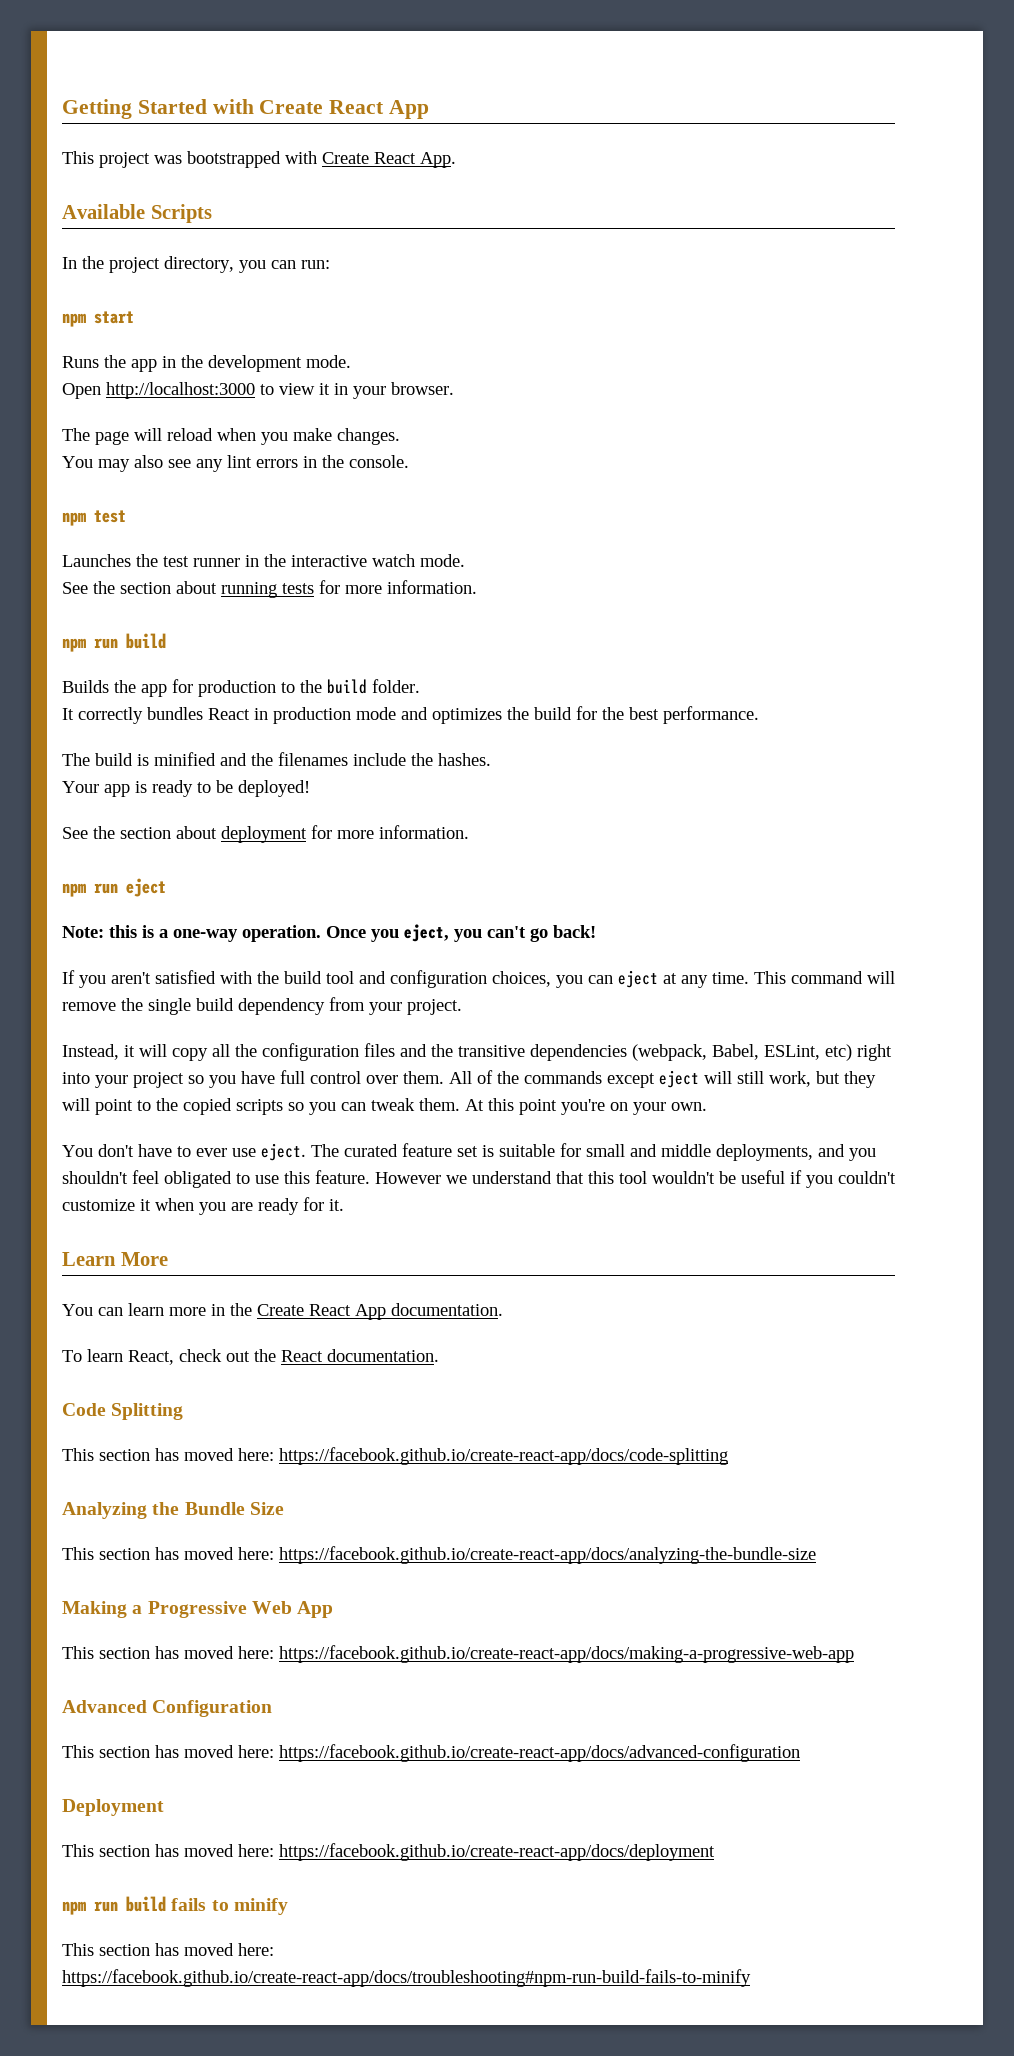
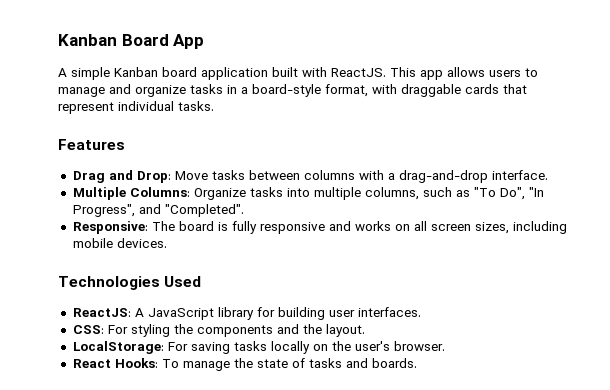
- Getting Started with Create React App
- This project was bootstrapped with Create React App.
- Available Scripts
- In the project directory, you can run:
- npm start
- Runs the app in the development mode.
- Open http://localhost:3000 to view it in your browser.
- The page will reload when you make changes.
- You may also see any lint errors in the console.
- npm test
- Launches the test runner in the interactive watch mode.
- See the section about running tests for more information.
- npm run build
- Builds the app for production to the build folder.
- It correctly bundles React in production mode and optimizes the build for the best performance.
- The build is minified and the filenames include the hashes.
- Your app is ready to be deployed!
- See the section about deployment for more information.
- npm run eject
- Note: this is a one-way operation. Once you eject, you can't go back!
- If you aren't satisfied with the build tool and configuration choices, you can eject at any time. This command will remove the single build dependency from your project.
- Instead, it will copy all the configuration files and the transitive dependencies (webpack, Babel, ESLint, etc) right into your project so you have full control over them. All of the commands except eject will still work, but they will point to the copied scripts so you can tweak them. At this point you're on your own.
- You don't have to ever use eject. The curated feature set is suitable for small and middle deployments, and you shouldn't feel obligated to use this feature. However we understand that this tool wouldn't be useful if you couldn't customize it when you are ready for it.
- Learn More
- You can learn more in the Create React App documentation.
- To learn React, check out the React documentation.
- Code Splitting
- This section has moved here: https://facebook.github.io/create-react-app/docs/code-splitting
- Analyzing the Bundle Size
- This section has moved here: https://facebook.github.io/create-react-app/docs/analyzing-the-bundle-size
- Making a Progressive Web App
- This section has moved here: https://facebook.github.io/create-react-app/docs/making-a-progressive-web-app
- Advanced Configuration
- This section has moved here: https://facebook.github.io/create-react-app/docs/advanced-configuration
- Deployment
- This section has moved here: https://facebook.github.io/create-react-app/docs/deployment
- npm run build fails to minify
- This section has moved here: https://facebook.github.io/create-react-app/docs/troubleshooting#npm-run-build-fails-to-minify
+ Kanban Board App
+ A simple Kanban board application built with ReactJS. This app allows users to manage and organize tasks in a board-style format, with draggable cards that represent individual tasks.
+ Features
+ Drag and Drop: Move tasks between columns with a drag-and-drop interface.
+ Multiple Columns: Organize tasks into multiple columns, such as "To Do", "In Progress", and "Completed".
+ Responsive: The board is fully responsive and works on all screen sizes, including mobile devices.
+ Technologies Used
+ ReactJS: A JavaScript library for building user interfaces.
+ CSS: For styling the components and the layout.
+ LocalStorage: For saving tasks locally on the user's browser.
+ React Hooks: To manage the state of tasks and boards.

